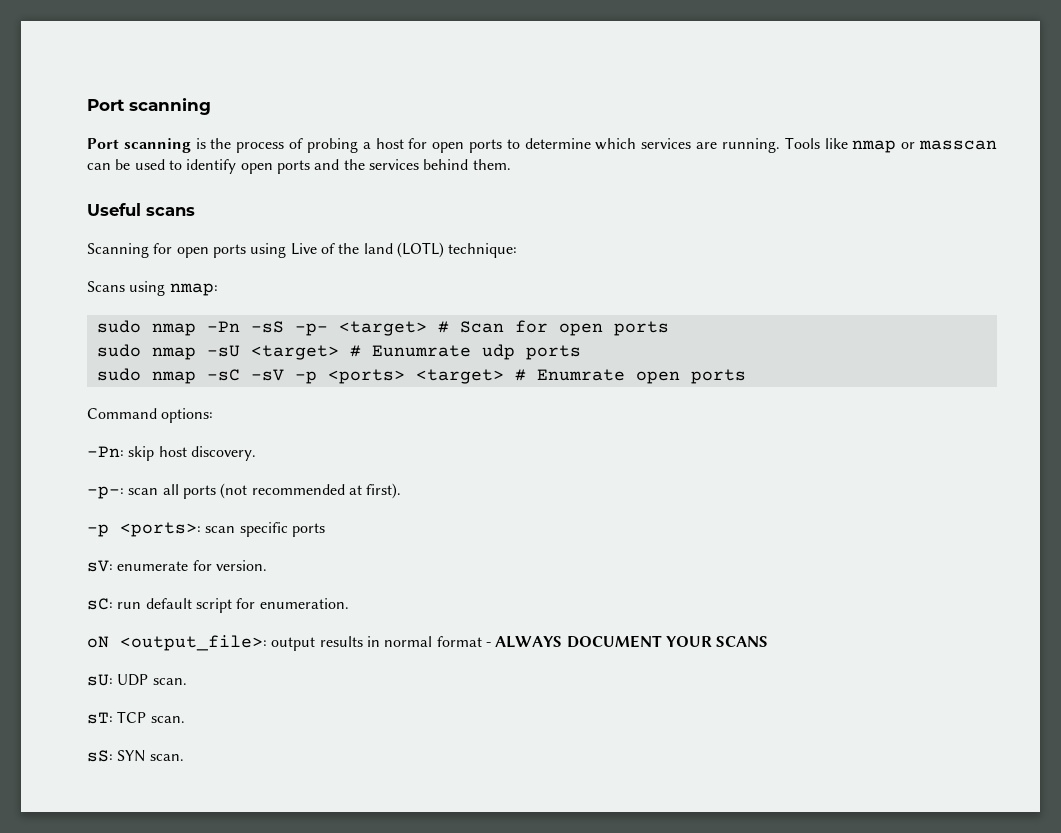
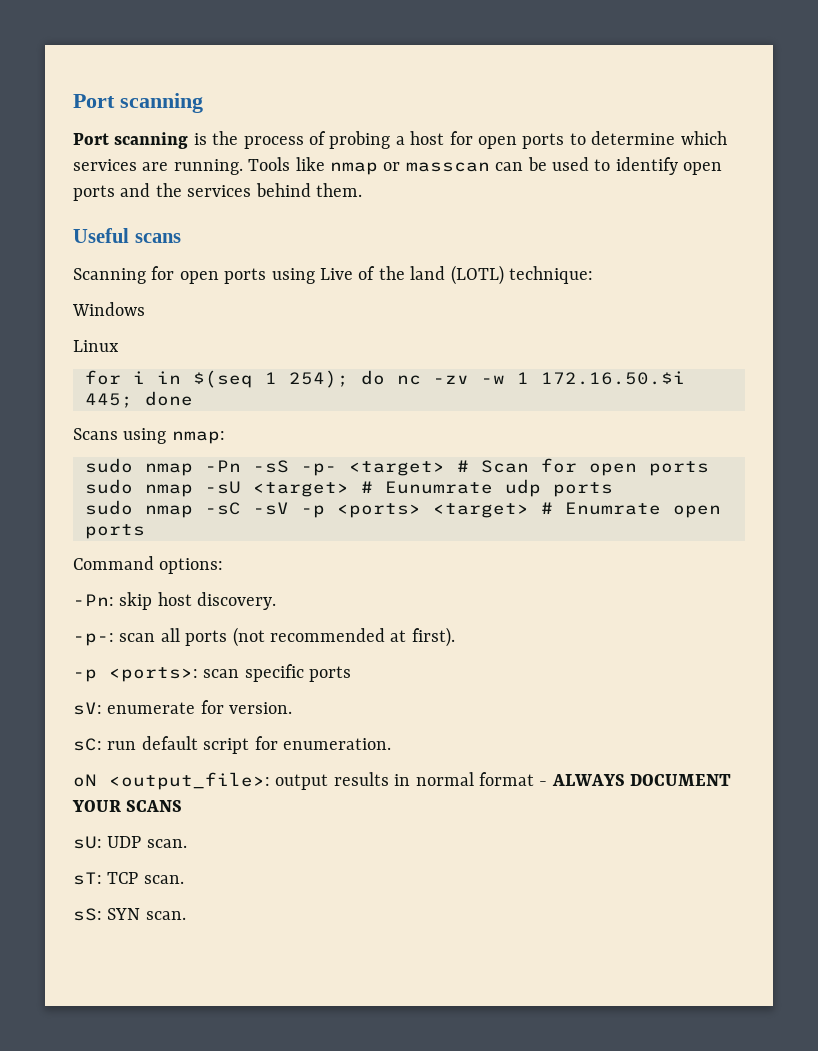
+ Windows
+ Linux
+ for i in $(seq 1 254); do nc -zv -w 1 172.16.50.$i 445; done

